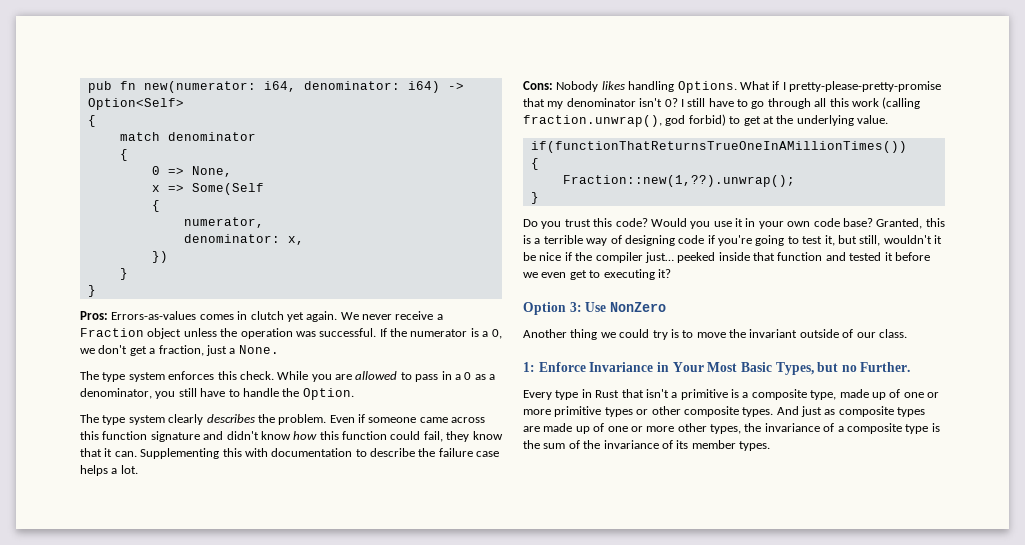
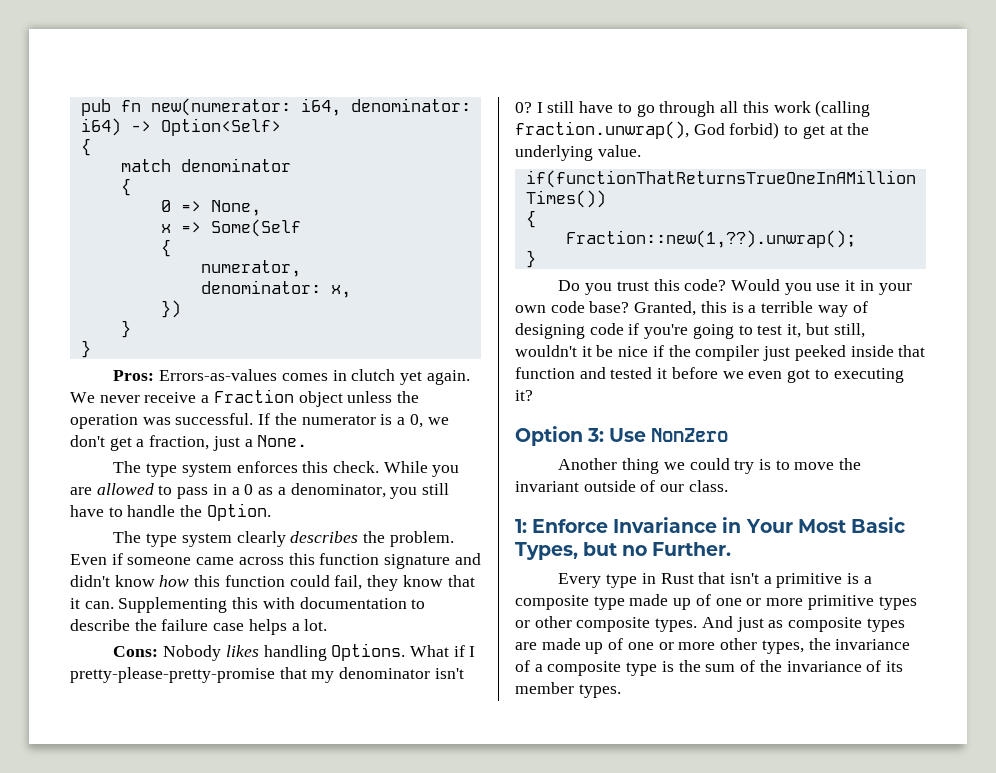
- I still have to go through all this work (calling fraction.unwrap(), god forbid) to get at the underlying value.
+ I still have to go through all this work (calling fraction.unwrap(), God forbid) to get at the underlying value.
- Granted, this is a terrible way of designing code if you're going to test it, but still, wouldn't it be nice if the compiler just… peeked inside that function and tested it before we even get to executing it?
+ Granted, this is a terrible way of designing code if you're going to test it, but still, wouldn't it be nice if the compiler just peeked inside that function and tested it before we even got to executing it?
- Every type in Rust that isn't a primitive is a composite type, made up of one or more primitive types or other composite types.
+ Every type in Rust that isn't a primitive is a composite type made up of one or more primitive types or other composite types.

